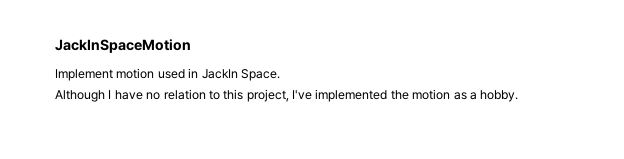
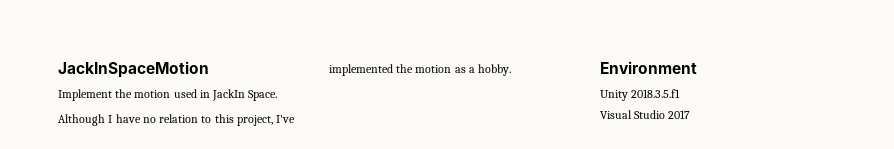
- Implement motion used in JackIn Space.
+ Implement the motion used in JackIn Space.
+ Environment
+ Unity 2018.3.5.f1
+ Visual Studio 2017

